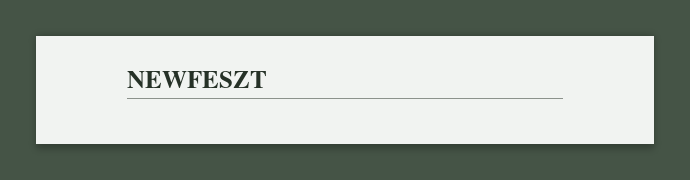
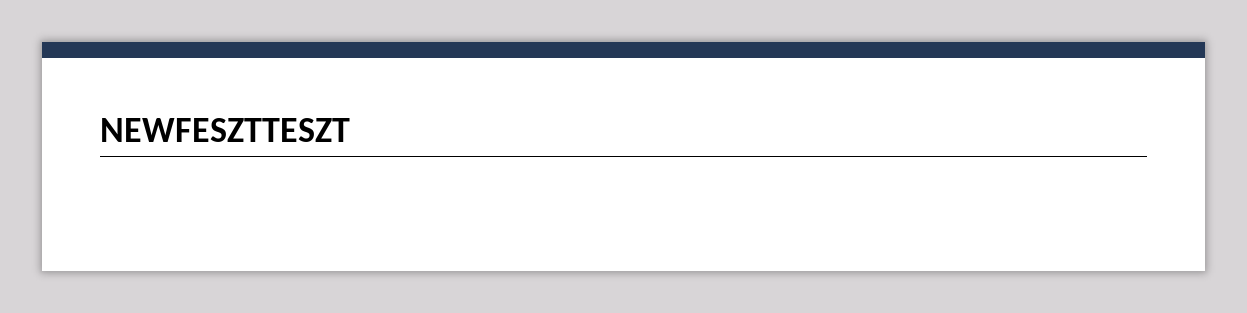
- NEWFESZT
+ NEWFESZTTESZT

